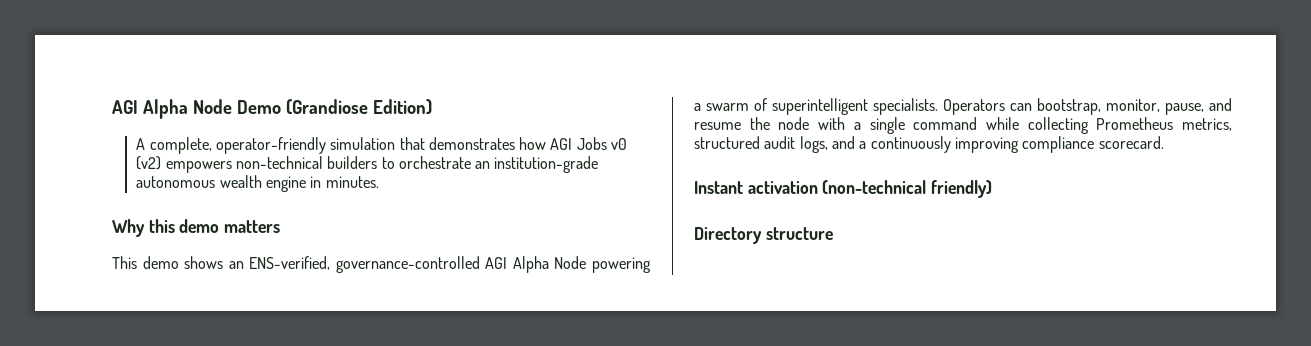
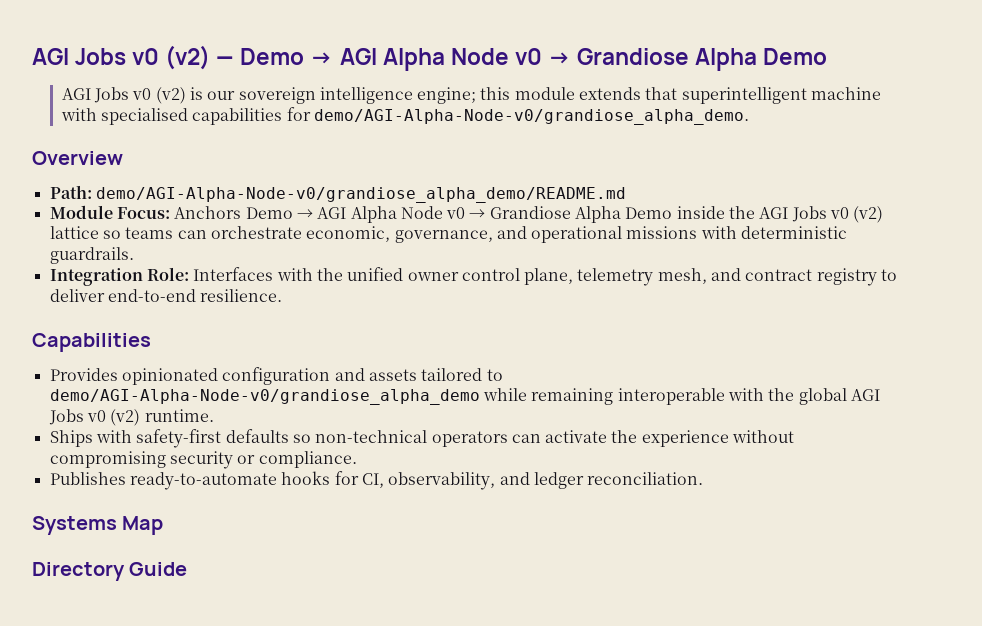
- AGI Alpha Node Demo (Grandiose Edition)
- A complete, operator-friendly simulation that demonstrates how AGI Jobs v0 (v2) empowers non-technical builders to orchestrate an institution-grade autonomous wealth engine in minutes.
- Why this demo matters
- This demo shows an ENS-verified, governance-controlled AGI Alpha Node powering a swarm of superintelligent specialists. Operators can bootstrap, monitor, pause, and resume the node with a single command while collecting Prometheus metrics, structured audit logs, and a continuously improving compliance scorecard.
- Instant activation (non-technical friendly)
+ AGI Jobs v0 (v2) — Demo → AGI Alpha Node v0 → Grandiose Alpha Demo
+ AGI Jobs v0 (v2) is our sovereign intelligence engine; this module extends that superintelligent machine with specialised capabilities for demo/AGI-Alpha-Node-v0/grandiose_alpha_demo.
+ Overview
+ Path: demo/AGI-Alpha-Node-v0/grandiose_alpha_demo/README.md
+ Module Focus: Anchors Demo → AGI Alpha Node v0 → Grandiose Alpha Demo inside the AGI Jobs v0 (v2) lattice so teams can orchestrate economic, governance, and operational missions with deterministic guardrails.
+ Integration Role: Interfaces with the unified owner control plane, telemetry mesh, and contract registry to deliver end-to-end resilience.
+ Capabilities
+ Provides opinionated configuration and assets tailored to demo/AGI-Alpha-Node-v0/grandiose_alpha_demo while remaining interoperable with the global AGI Jobs v0 (v2) runtime.
+ Ships with safety-first defaults so non-technical operators can activate the experience without compromising security or compliance.
+ Publishes ready-to-automate hooks for CI, observability, and ledger reconciliation.
+ Systems Map
- Directory structure
+ Directory Guide

